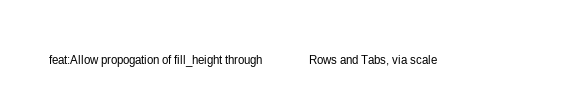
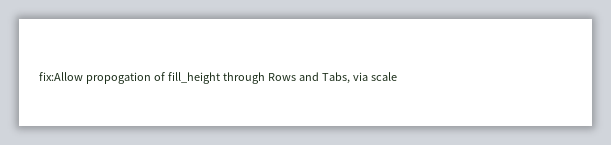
- feat:Allow propogation of fill_height through Rows and Tabs, via scale
+ fix:Allow propogation of fill_height through Rows and Tabs, via scale

